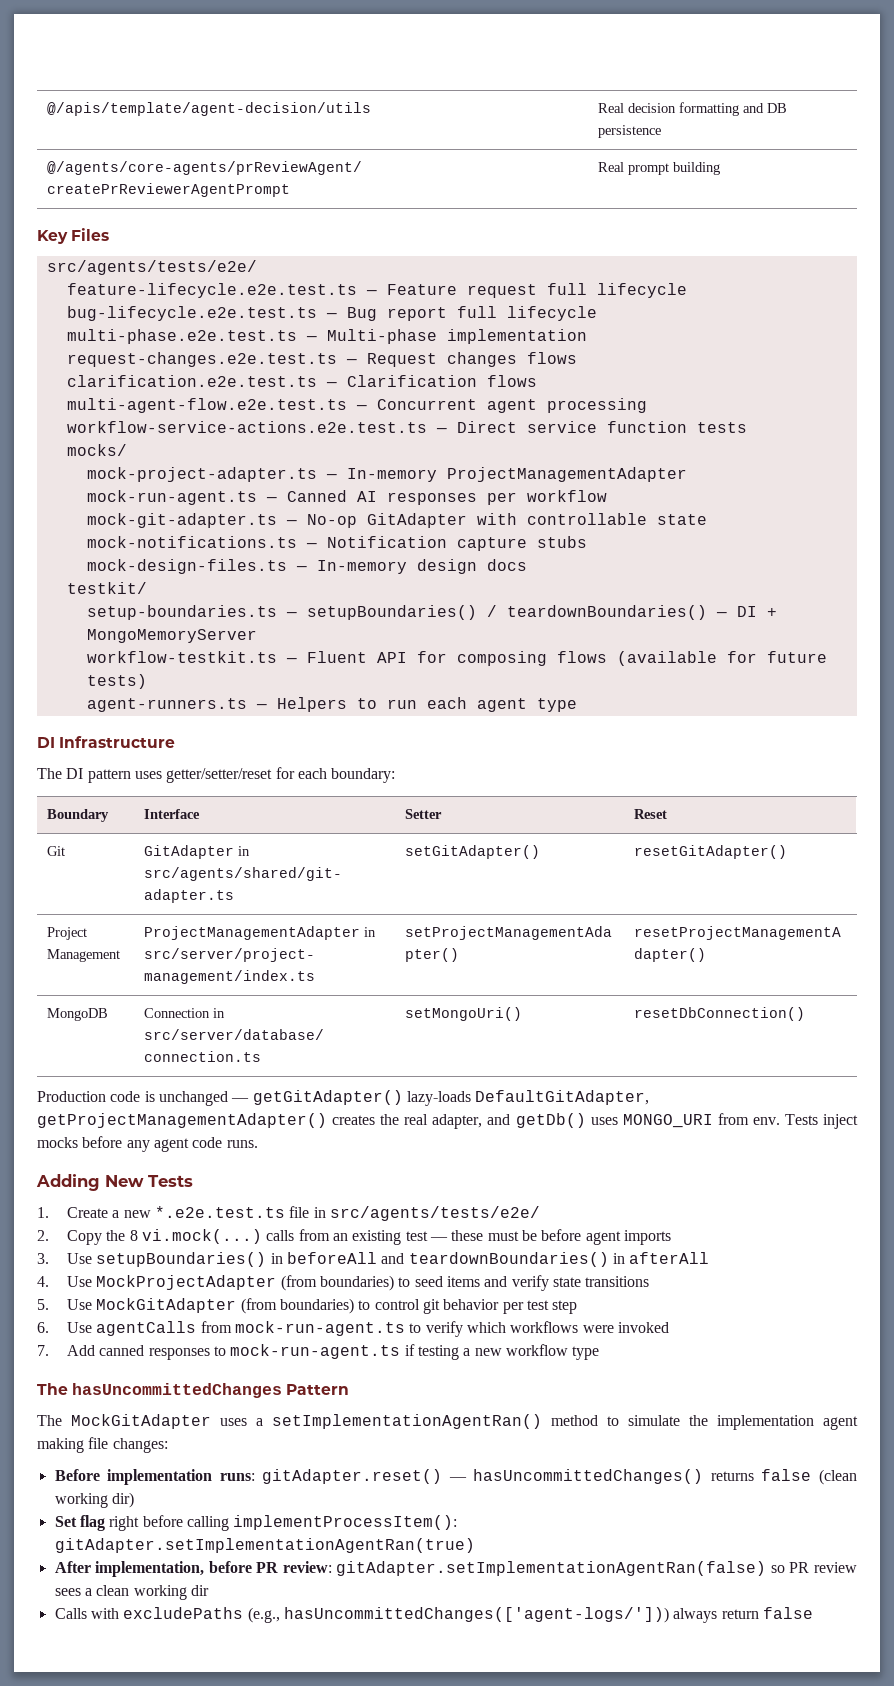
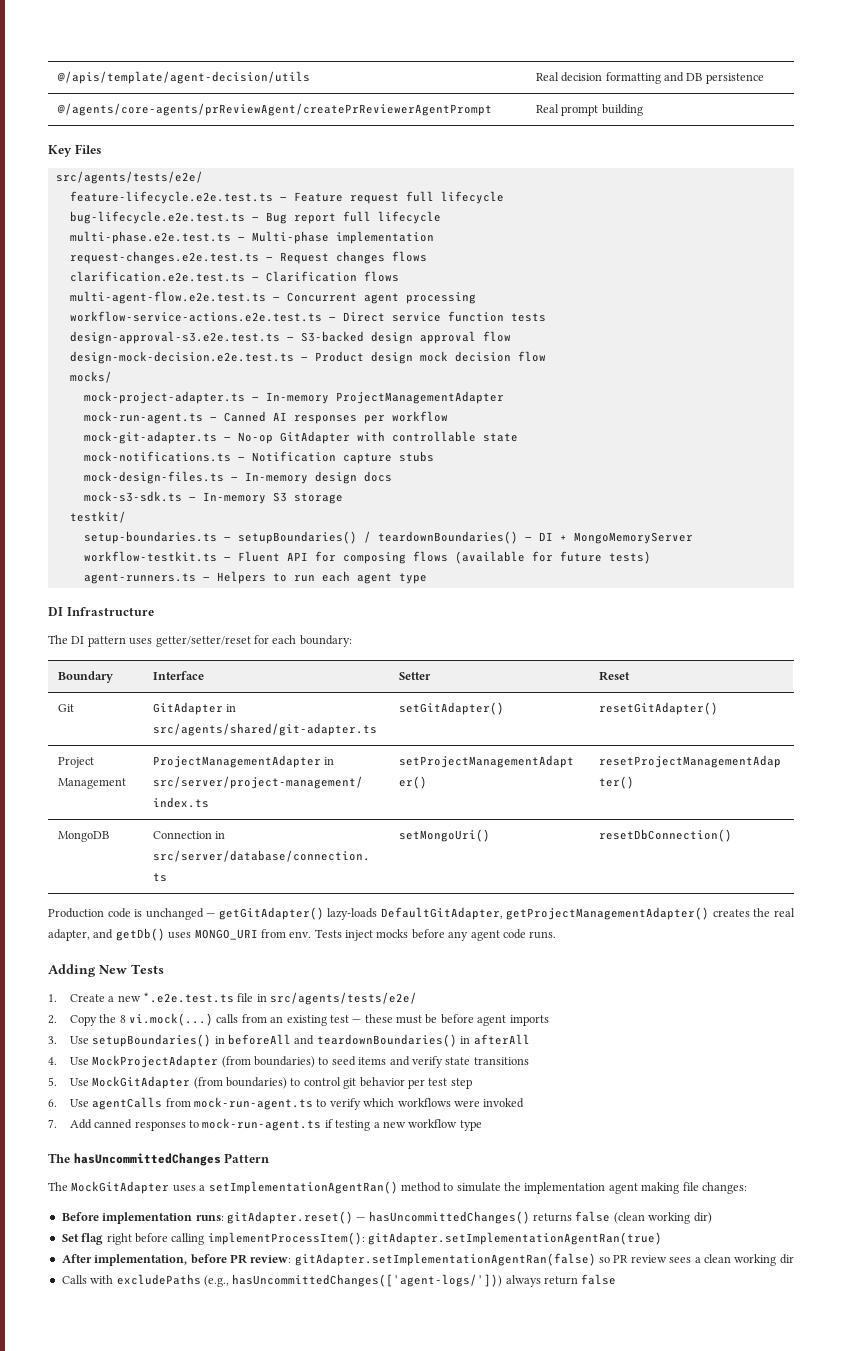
+ design-approval-s3.e2e.test.ts — S3-backed design approval flow
+ design-mock-decision.e2e.test.ts — Product design mock decision flow
+ mock-s3-sdk.ts — In-memory S3 storage

